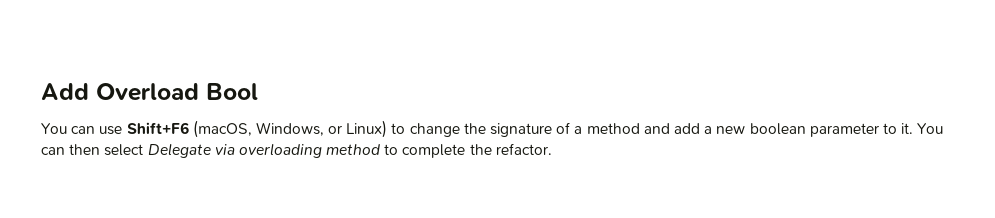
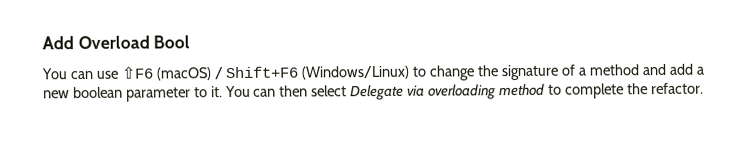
- You can use Shift+F6 (macOS, Windows, or Linux) to change the signature of a method and add a new boolean parameter to it.
+ You can use ⇧F6 (macOS) / Shift+F6 (Windows/Linux) to change the signature of a method and add a new boolean parameter to it.

